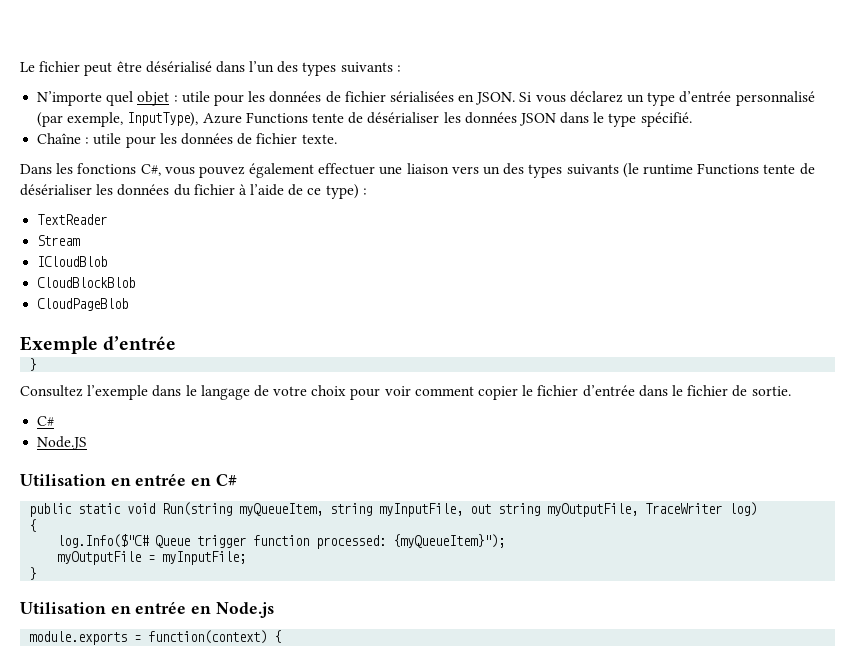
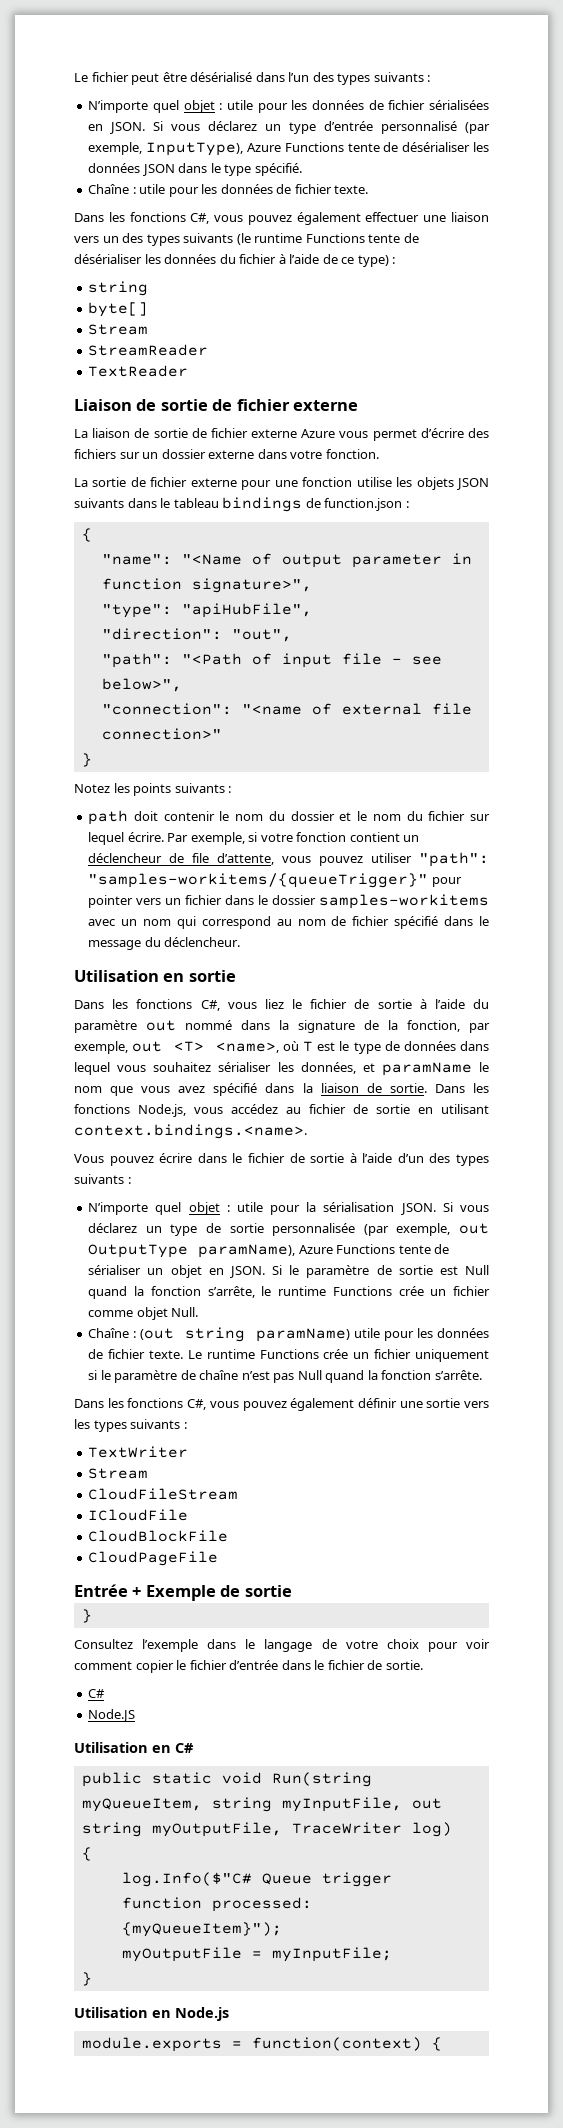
  Dans les fonctions C#, vous pouvez également effectuer une liaison vers un des types suivants (le runtime Functions tente de désérialiser les données du fichier à l’aide de ce type) :
+ string
+ byte[]
+ Stream
+ StreamReader
  TextReader
+ Liaison de sortie de fichier externe
+ La liaison de sortie de fichier externe Azure vous permet d’écrire des fichiers sur un dossier externe dans votre fonction.
+ La sortie de fichier externe pour une fonction utilise les objets JSON suivants dans le tableau bindings de function.json :
+ {
+ "name": "<Name of output parameter in function signature>",
+ "type": "apiHubFile",
+ "direction": "out",
+ "path": "<Path of input file - see below>",
+ "connection": "<name of external file connection>"
+ }
+ Notez les points suivants :
+ path doit contenir le nom du dossier et le nom du fichier sur lequel écrire. Par exemple, si votre fonction contient un déclencheur de file d’attente, vous pouvez utiliser "path": "samples-workitems/{queueTrigger}" pour pointer vers un fichier dans le dossier samples-workitems avec un nom qui correspond au nom de fichier spécifié dans le message du déclencheur.
+ Utilisation en sortie
+ Dans les fonctions C#, vous liez le fichier de sortie à l’aide du paramètre out nommé dans la signature de la fonction, par exemple, out <T> <name>, où T est le type de données dans lequel vous souhaitez sérialiser les données, et paramName le nom que vous avez spécifié dans la liaison de sortie. Dans les fonctions Node.js, vous accédez au fichier de sortie en utilisant context.bindings.<name>.
+ Vous pouvez écrire dans le fichier de sortie à l’aide d’un des types suivants :
+ N’importe quel objet : utile pour la sérialisation JSON. Si vous déclarez un type de sortie personnalisée (par exemple, out OutputType paramName), Azure Functions tente de sérialiser un objet en JSON. Si le paramètre de sortie est Null quand la fonction s’arrête, le runtime Functions crée un fichier comme objet Null.
+ Chaîne : (out string paramName) utile pour les données de fichier texte. Le runtime Functions crée un fichier uniquement si le paramètre de chaîne n’est pas Null quand la fonction s’arrête.
+ Dans les fonctions C#, vous pouvez également définir une sortie vers les types suivants :
+ TextWriter
  Stream
- ICloudBlob
- CloudBlockBlob
- CloudPageBlob
- Exemple d’entrée
+ CloudFileStream
+ ICloudFile
+ CloudBlockFile
+ CloudPageFile
+ Entrée + Exemple de sortie
- Utilisation en entrée en C#
+ Utilisation en C#
- Utilisation en entrée en Node.js
+ Utilisation en Node.js

